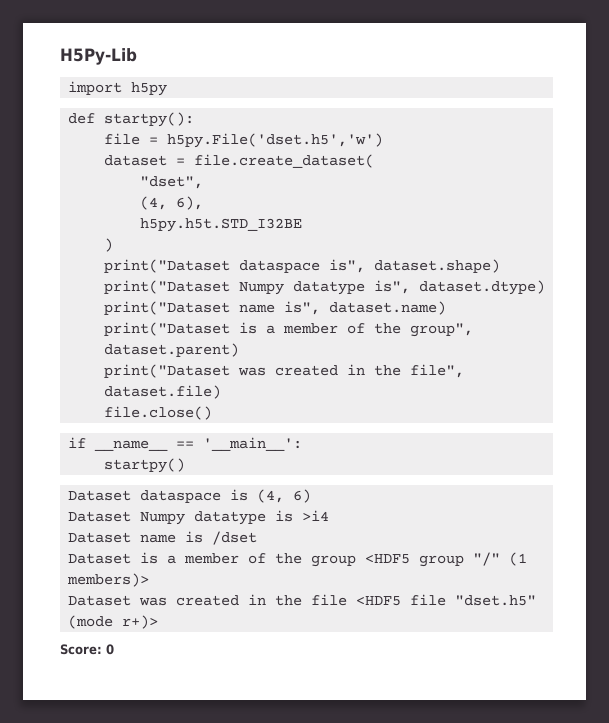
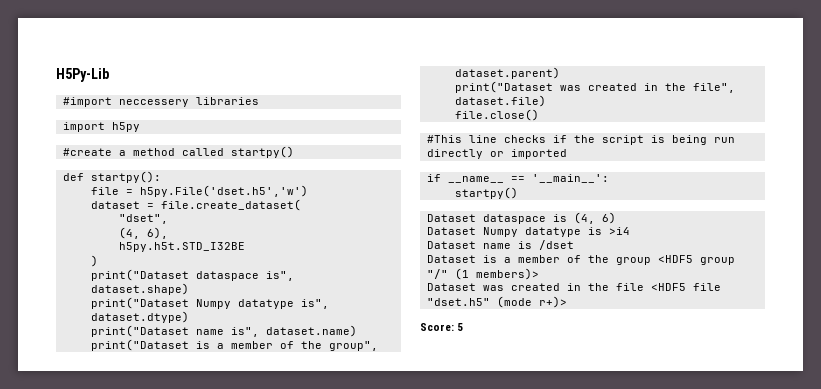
+ #import neccessery libraries
+ #create a method called startpy()
+ #This line checks if the script is being run directly or imported
- Score: 0
+ Score: 5

